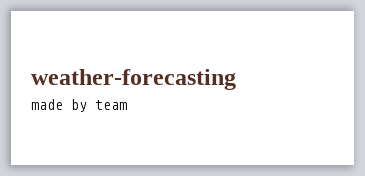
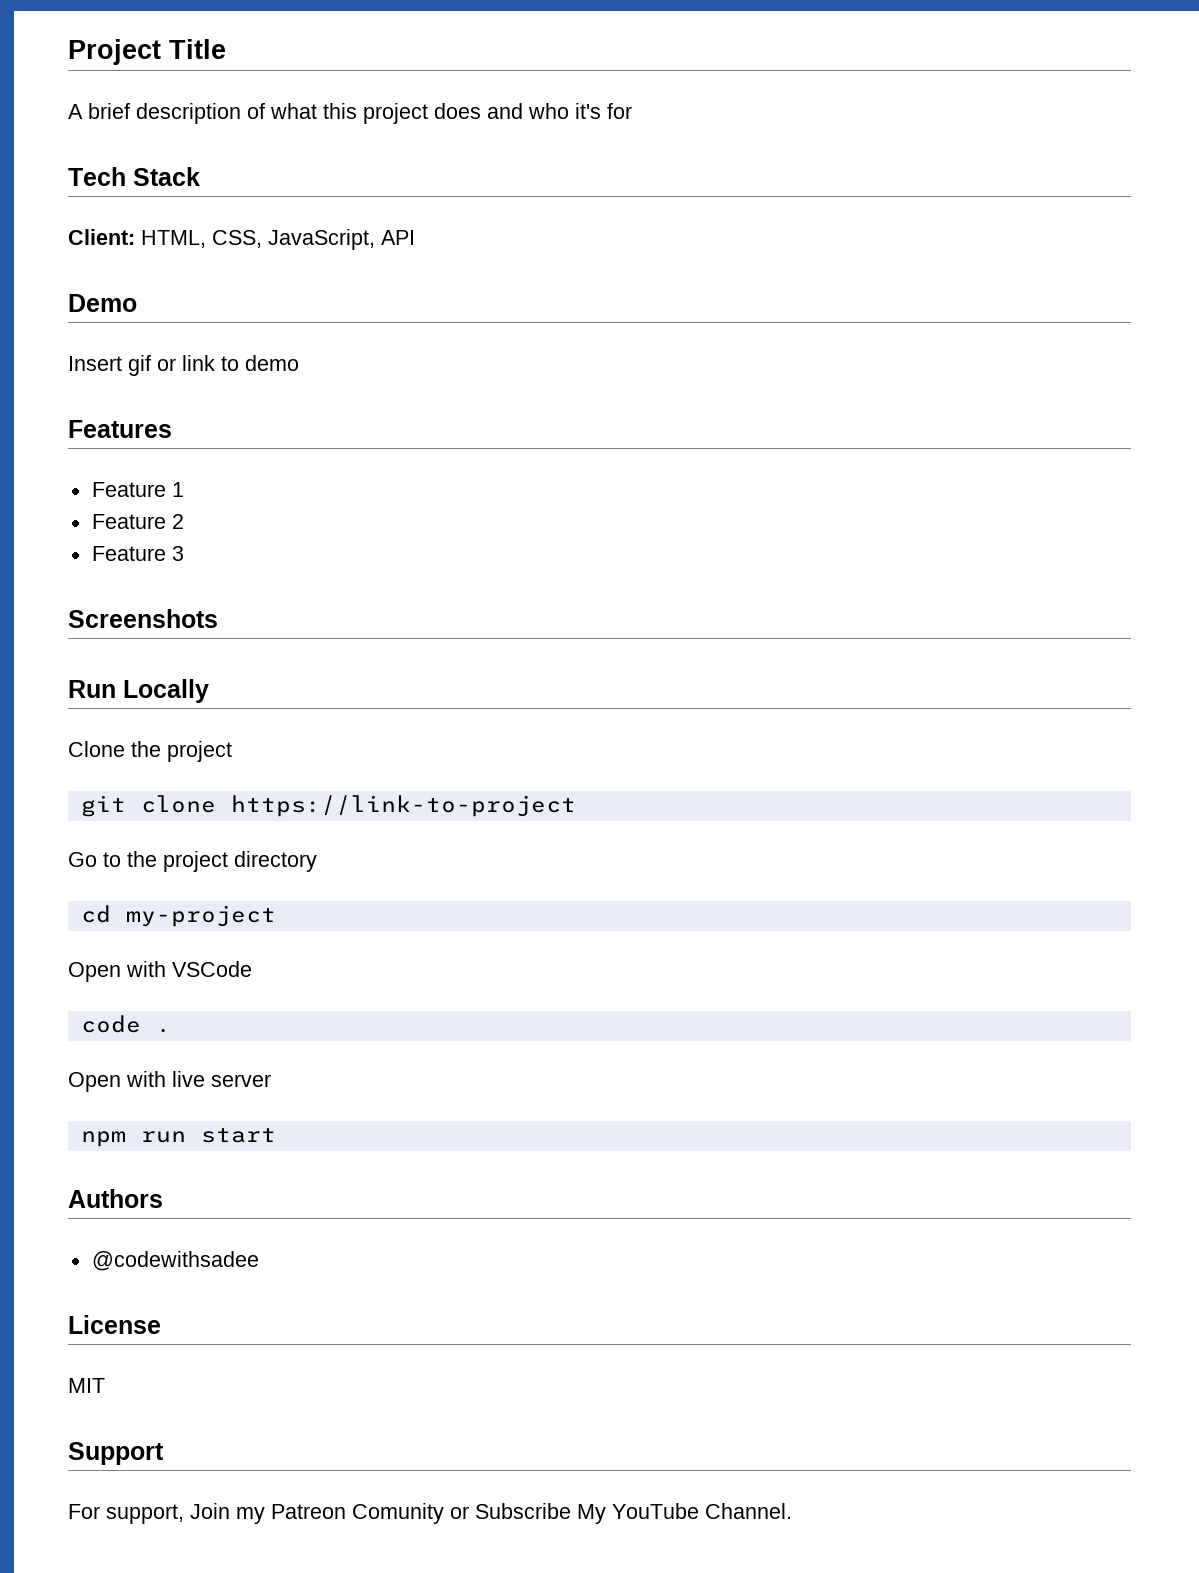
- weather-forecasting
- made by team
+ Project Title
+ A brief description of what this project does and who it's for
+ Tech Stack
+ Client: HTML, CSS, JavaScript, API
+ Demo
+ Insert gif or link to demo
+ Features
+ Feature 1
+ Feature 2
+ Feature 3
+ Screenshots
+ Run Locally
+ Clone the project
+ git clone https://link-to-project
+ Go to the project directory
+ cd my-project
+ Open with VSCode
+ code .
+ Open with live server
+ npm run start
+ Authors
+ @codewithsadee
+ License
+ MIT
+ Support
+ For support, Join my Patreon Comunity or Subscribe My YouTube Channel.

